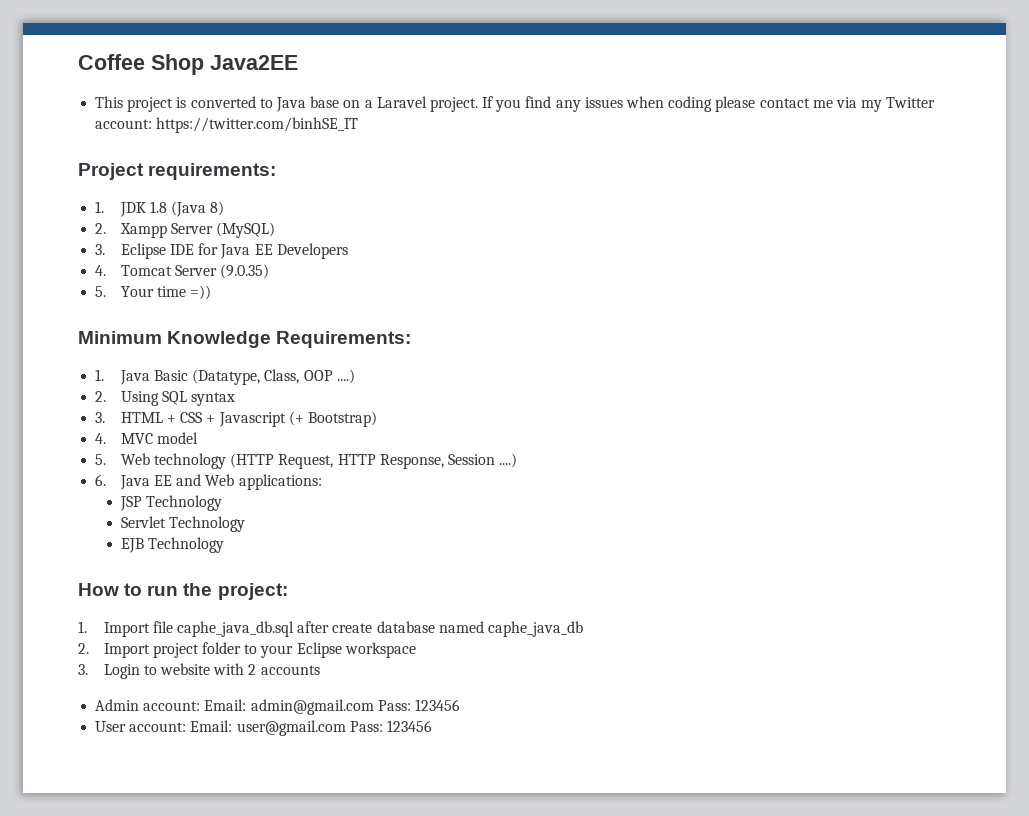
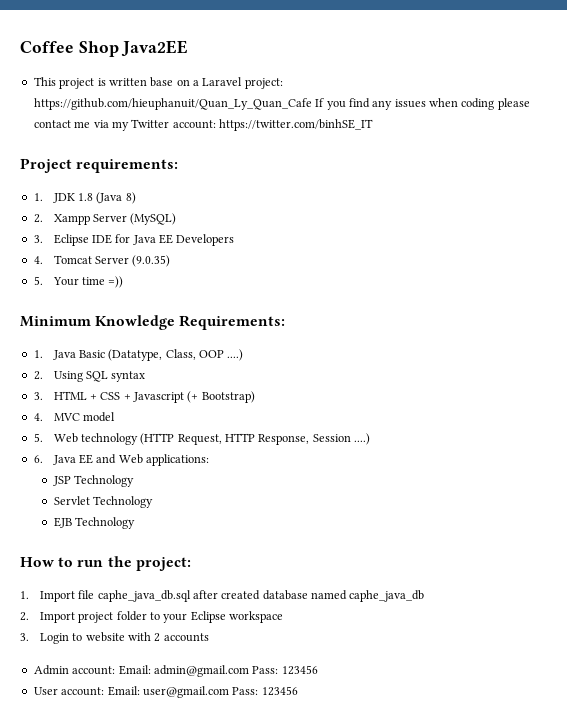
- This project is converted to Java base on a Laravel project. If you find any issues when coding please contact me via my Twitter account: https://twitter.com/binhSE_IT
+ This project is written base on a Laravel project: https://github.com/hieuphanuit/Quan_Ly_Quan_Cafe If you find any issues when coding please contact me via my Twitter account: https://twitter.com/binhSE_IT
- 1. Import file caphe_java_db.sql after create database named caphe_java_db
+ 1. Import file caphe_java_db.sql after created database named caphe_java_db

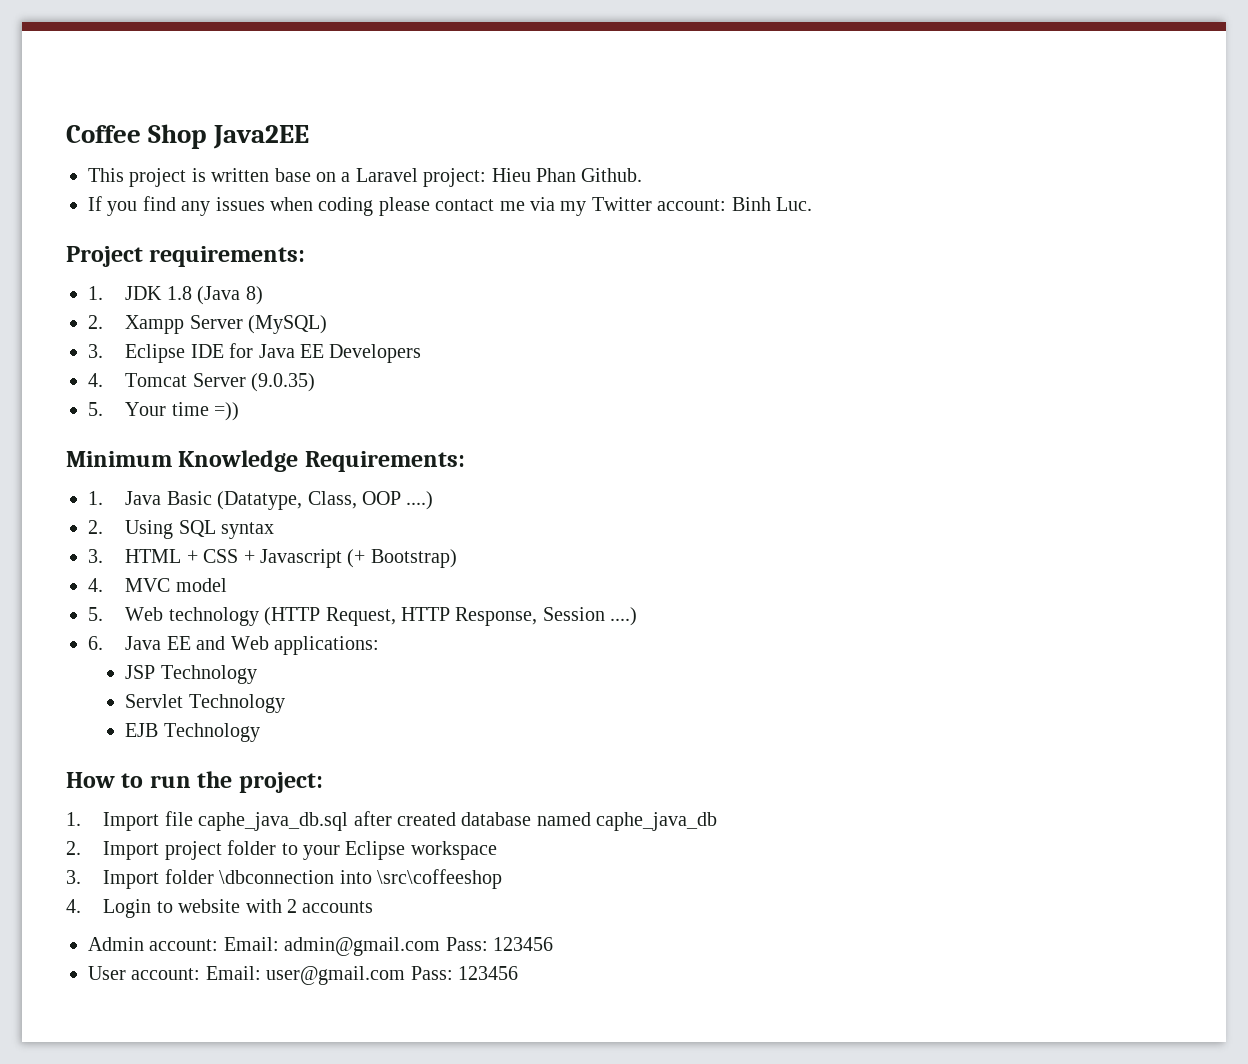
- This project is written base on a Laravel project: https://github.com/hieuphanuit/Quan_Ly_Quan_Cafe If you find any issues when coding please contact me via my Twitter account: https://twitter.com/binhSE_IT
+ This project is written base on a Laravel project: Hieu Phan Github.
+ If you find any issues when coding please contact me via my Twitter account: Binh Luc.
- 3. Login to website with 2 accounts
+ 3. Import folder \dbconnection into \src\coffeeshop
+ 4. Login to website with 2 accounts

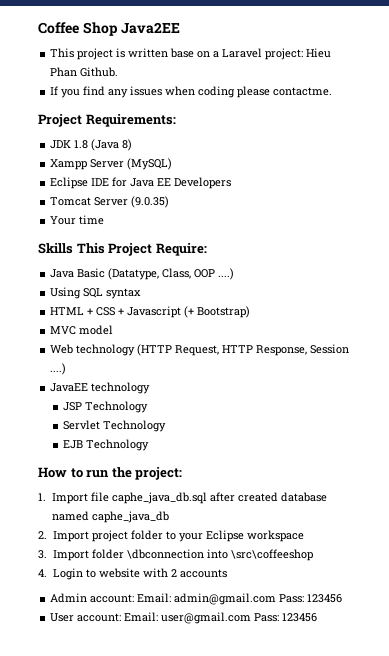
- If you find any issues when coding please contact me via my Twitter account: Binh Luc.
- Project requirements:
- 1. JDK 1.8 (Java 8)
+ If you find any issues when coding please contactme.
+ Project Requirements:
+ JDK 1.8 (Java 8)
- 2. Xampp Server (MySQL)
+ Xampp Server (MySQL)
- 3. Eclipse IDE for Java EE Developers
+ Eclipse IDE for Java EE Developers
- 4. Tomcat Server (9.0.35)
+ Tomcat Server (9.0.35)
- 5. Your time =))
- Minimum Knowledge Requirements:
- 1. Java Basic (Datatype, Class, OOP ....)
+ Your time
+ Skills This Project Require:
+ Java Basic (Datatype, Class, OOP ....)
- 2. Using SQL syntax
+ Using SQL syntax
- 3. HTML + CSS + Javascript (+ Bootstrap)
+ HTML + CSS + Javascript (+ Bootstrap)
- 4. MVC model
+ MVC model
- 5. Web technology (HTTP Request, HTTP Response, Session ....)
+ Web technology (HTTP Request, HTTP Response, Session ....)
- 6. Java EE and Web applications:
+ JavaEE technology

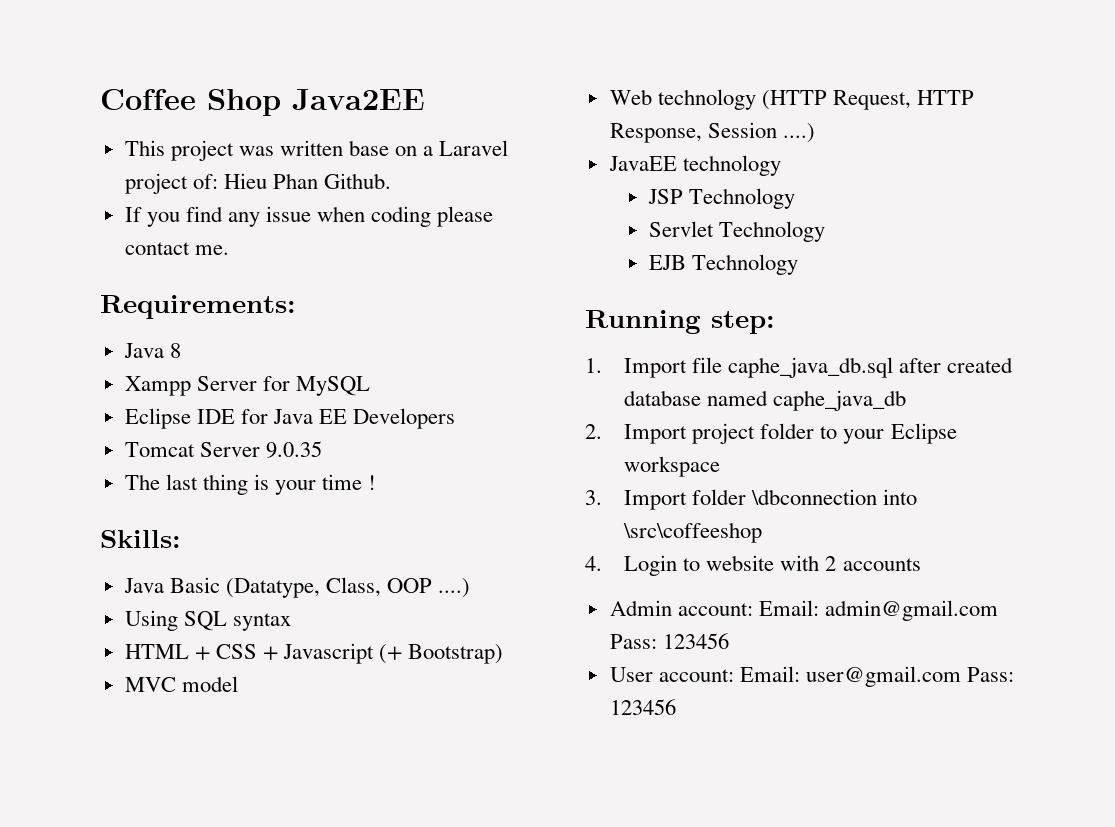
- This project is written base on a Laravel project: Hieu Phan Github.
+ This project was written base on a Laravel project of: Hieu Phan Github.
- If you find any issues when coding please contactme.
- Project Requirements:
+ If you find any issue when coding please contact me.
+ Requirements:
- JDK 1.8 (Java 8)
+ Java 8
- Xampp Server (MySQL)
+ Xampp Server for MySQL
- Tomcat Server (9.0.35)
- Your time
- Skills This Project Require:
+ Tomcat Server 9.0.35
+ The last thing is your time !
+ Skills:
- How to run the project:
+ Running step:

